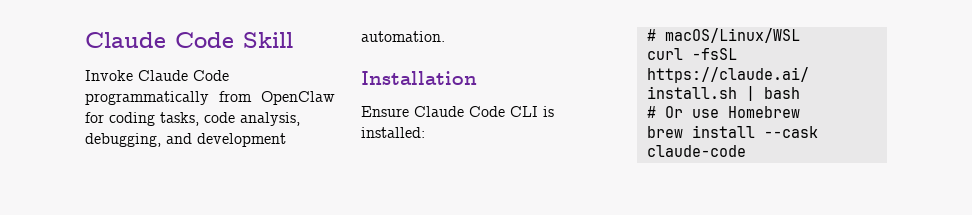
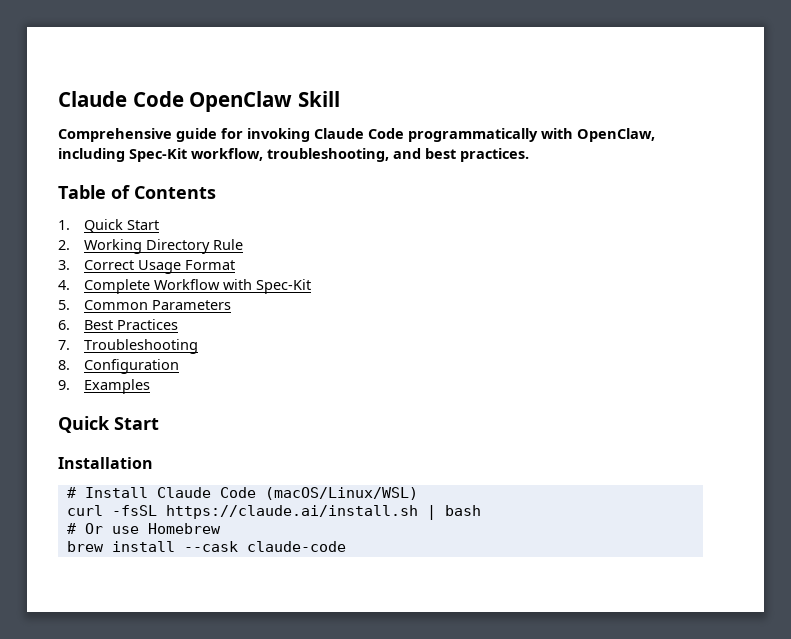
- Claude Code Skill
+ Claude Code OpenClaw Skill
- Invoke Claude Code programmatically from OpenClaw for coding tasks, code analysis, debugging, and development automation.
+ Comprehensive guide for invoking Claude Code programmatically with OpenClaw, including Spec-Kit workflow, troubleshooting, and best practices.
+ Table of Contents
+ 1. Quick Start
+ 2. Working Directory Rule
+ 3. Correct Usage Format
+ 4. Complete Workflow with Spec-Kit
+ 5. Common Parameters
+ 6. Best Practices
+ 7. Troubleshooting
+ 8. Configuration
+ 9. Examples
+ Quick Start
  Installation
- Ensure Claude Code CLI is installed:
- # macOS/Linux/WSL
+ # Install Claude Code (macOS/Linux/WSL)

